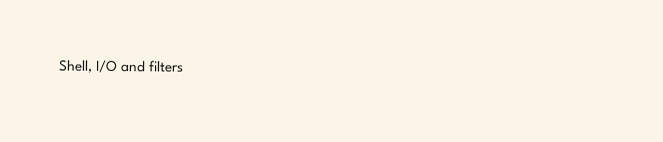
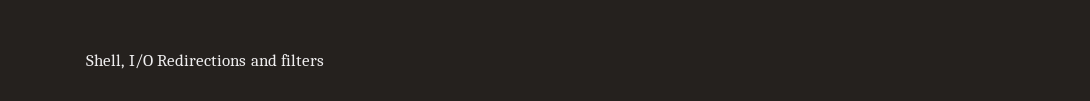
- Shell, I/O and filters
+ Shell, I/O Redirections and filters

